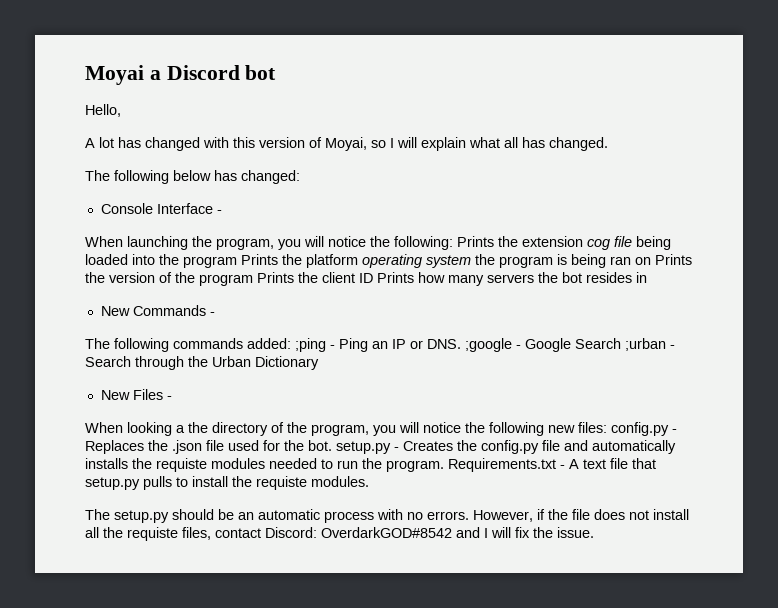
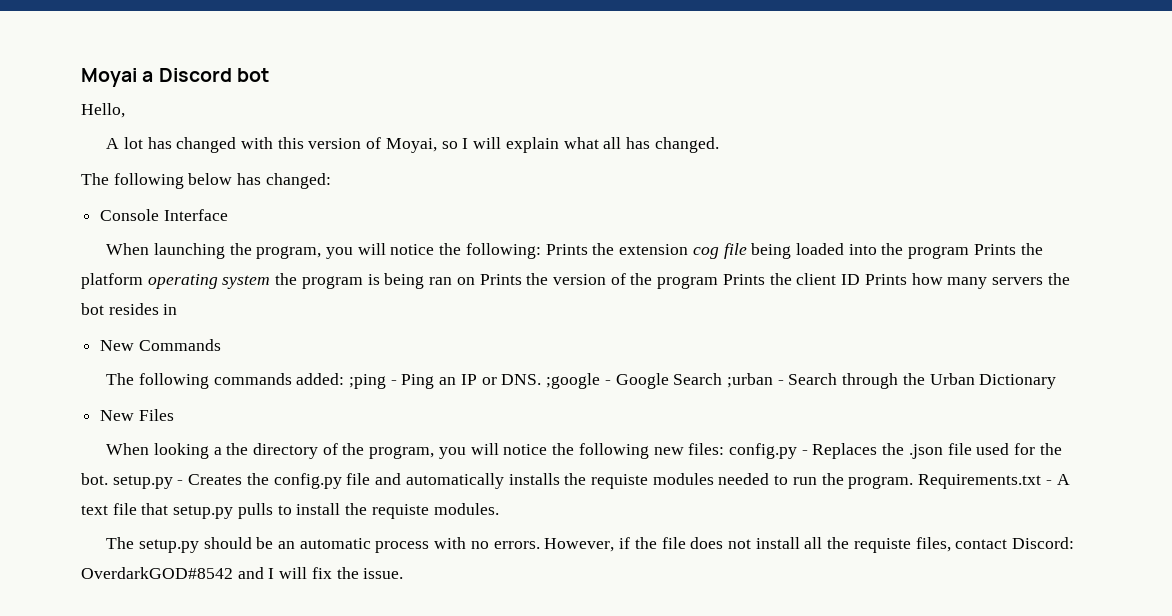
- Console Interface -
+ Console Interface
- New Commands -
+ New Commands
- New Files -
+ New Files

